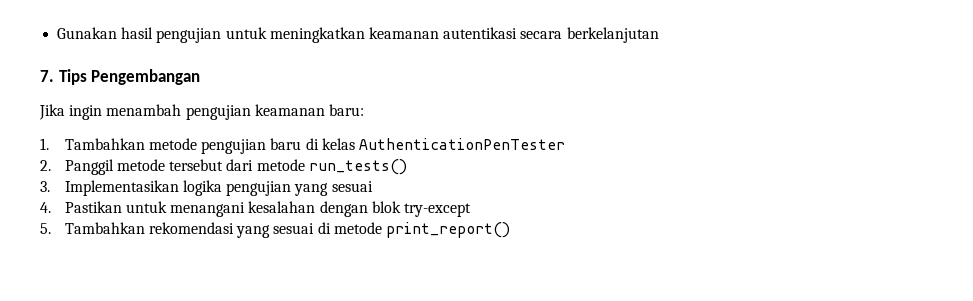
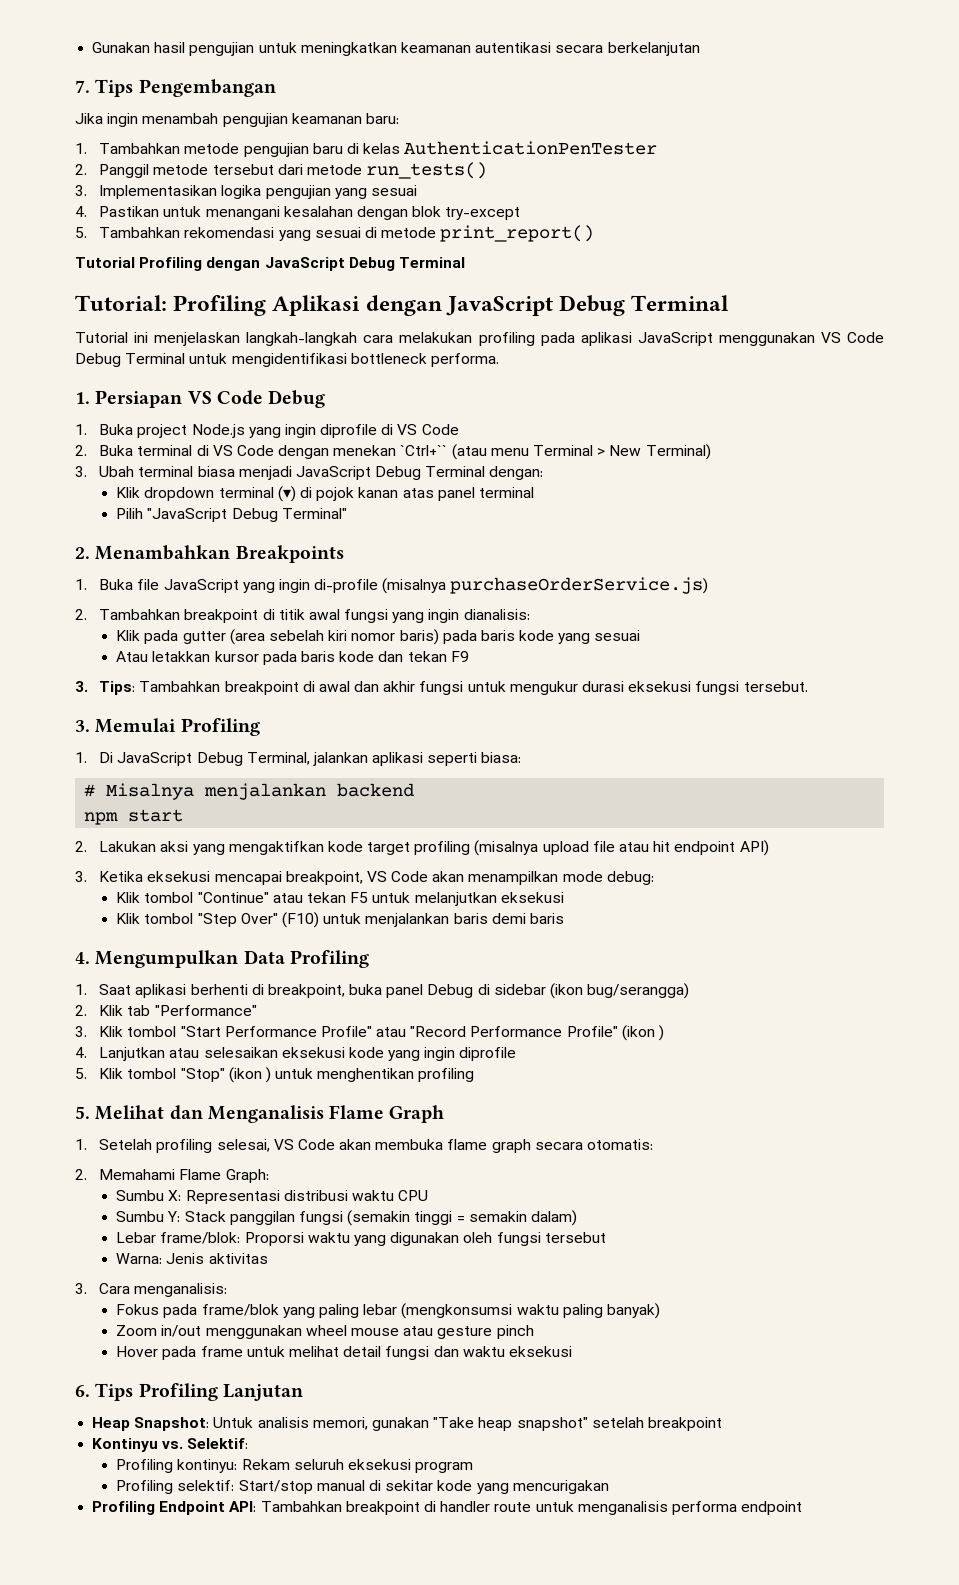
+ Tutorial Profiling dengan JavaScript Debug Terminal
+ Tutorial: Profiling Aplikasi dengan JavaScript Debug Terminal
+ Tutorial ini menjelaskan langkah-langkah cara melakukan profiling pada aplikasi JavaScript menggunakan VS Code Debug Terminal untuk mengidentifikasi bottleneck performa.
+ 1. Persiapan VS Code Debug
+ 1. Buka project Node.js yang ingin diprofile di VS Code
+ 2. Buka terminal di VS Code dengan menekan `Ctrl+`` (atau menu Terminal > New Terminal)
+ 3. Ubah terminal biasa menjadi JavaScript Debug Terminal dengan:
+ Klik dropdown terminal (▾) di pojok kanan atas panel terminal
+ Pilih "JavaScript Debug Terminal"
+ 2. Menambahkan Breakpoints
+ 1. Buka file JavaScript yang ingin di-profile (misalnya purchaseOrderService.js)
+ 2. Tambahkan breakpoint di titik awal fungsi yang ingin dianalisis:
+ Klik pada gutter (area sebelah kiri nomor baris) pada baris kode yang sesuai
+ Atau letakkan kursor pada baris kode dan tekan F9
+ 3. Tips: Tambahkan breakpoint di awal dan akhir fungsi untuk mengukur durasi eksekusi fungsi tersebut.
+ 3. Memulai Profiling
+ 1. Di JavaScript Debug Terminal, jalankan aplikasi seperti biasa:
+ # Misalnya menjalankan backend
+ npm start
+ 2. Lakukan aksi yang mengaktifkan kode target profiling (misalnya upload file atau hit endpoint API)
+ 3. Ketika eksekusi mencapai breakpoint, VS Code akan menampilkan mode debug:
+ Klik tombol "Continue" atau tekan F5 untuk melanjutkan eksekusi
+ Klik tombol "Step Over" (F10) untuk menjalankan baris demi baris
+ 4. Mengumpulkan Data Profiling
+ 1. Saat aplikasi berhenti di breakpoint, buka panel Debug di sidebar (ikon bug/serangga)
+ 2. Klik tab "Performance"
+ 3. Klik tombol "Start Performance Profile" atau "Record Performance Profile" (ikon )
+ 4. Lanjutkan atau selesaikan eksekusi kode yang ingin diprofile
+ 5. Klik tombol "Stop" (ikon ) untuk menghentikan profiling
+ 5. Melihat dan Menganalisis Flame Graph
+ 1. Setelah profiling selesai, VS Code akan membuka flame graph secara otomatis:
+ 2. Memahami Flame Graph:
+ Sumbu X: Representasi distribusi waktu CPU
+ Sumbu Y: Stack panggilan fungsi (semakin tinggi = semakin dalam)
+ Lebar frame/blok: Proporsi waktu yang digunakan oleh fungsi tersebut
+ Warna: Jenis aktivitas
+ 3. Cara menganalisis:
+ Fokus pada frame/blok yang paling lebar (mengkonsumsi waktu paling banyak)
+ Zoom in/out menggunakan wheel mouse atau gesture pinch
+ Hover pada frame untuk melihat detail fungsi dan waktu eksekusi
+ 6. Tips Profiling Lanjutan
+ Heap Snapshot: Untuk analisis memori, gunakan "Take heap snapshot" setelah breakpoint
+ Kontinyu vs. Selektif:
+ Profiling kontinyu: Rekam seluruh eksekusi program
+ Profiling selektif: Start/stop manual di sekitar kode yang mencurigakan
+ Profiling Endpoint API: Tambahkan breakpoint di handler route untuk menganalisis performa endpoint

